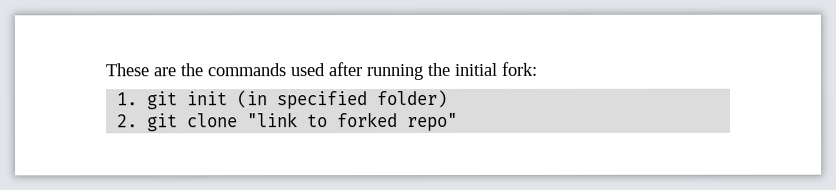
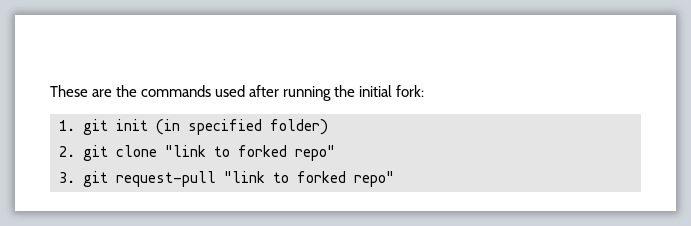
+ 3. git request-pull "link to forked repo"

